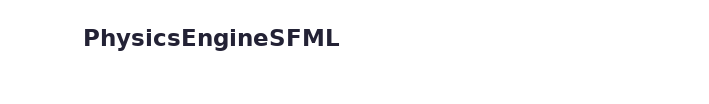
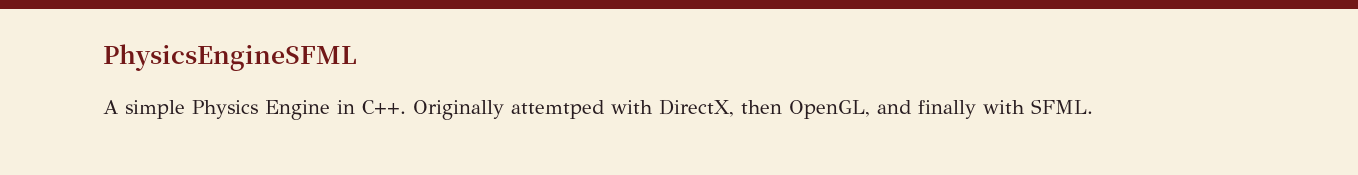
+ A simple Physics Engine in C++. Originally attemtped with DirectX, then OpenGL, and finally with SFML.

